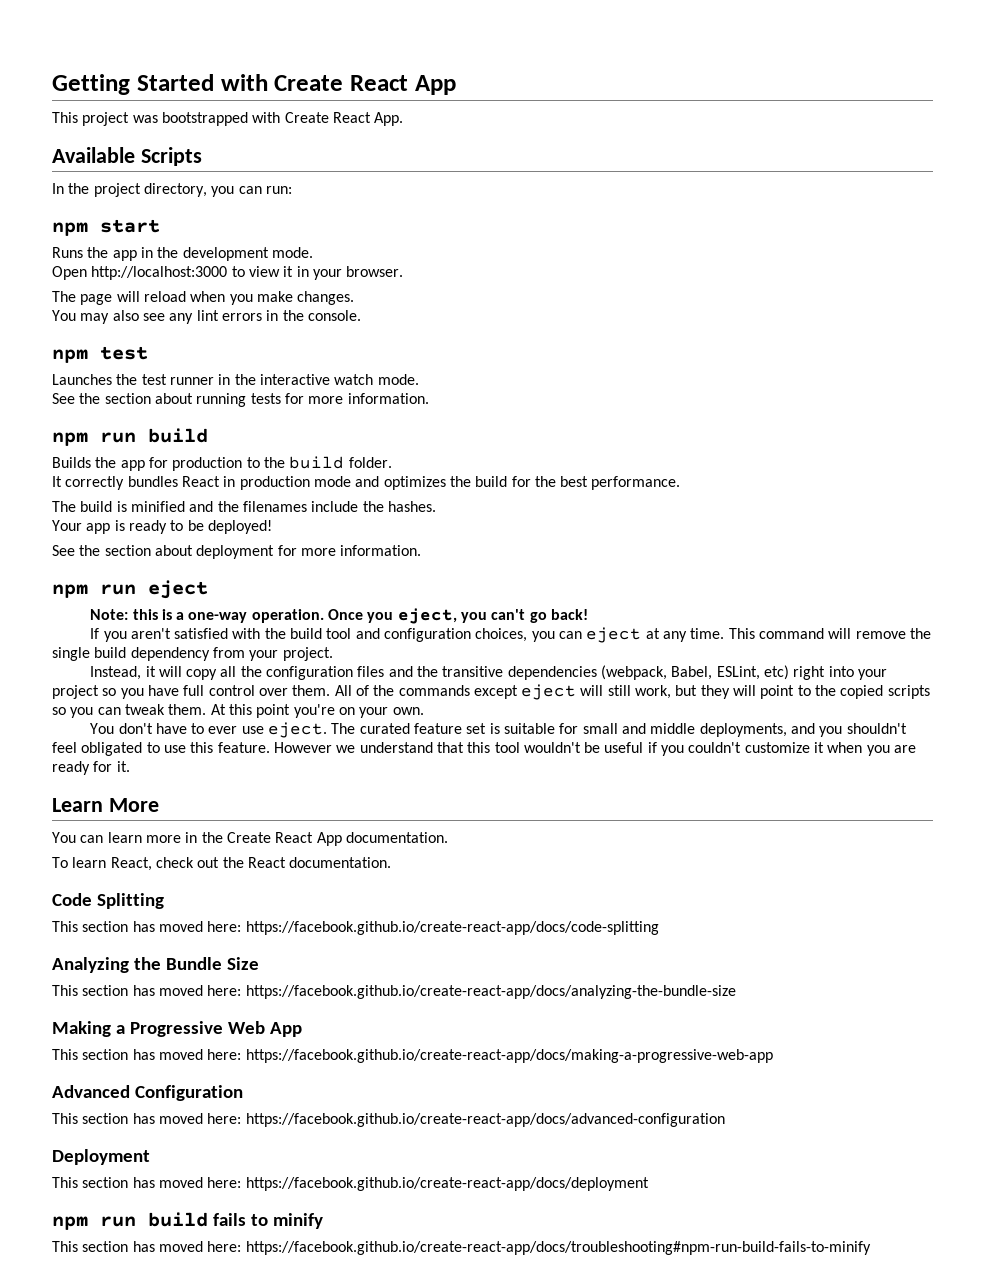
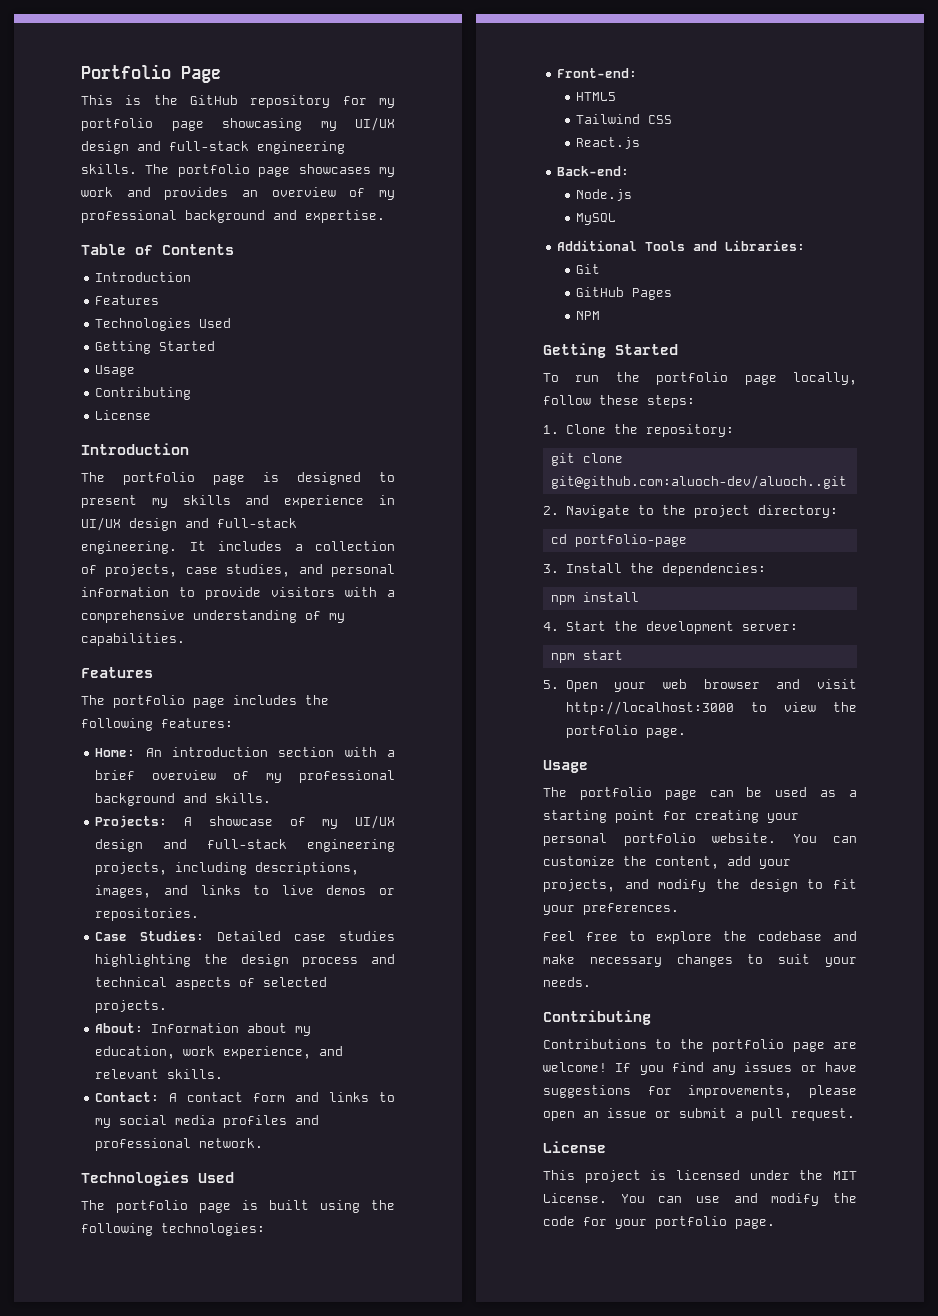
- Getting Started with Create React App
- This project was bootstrapped with Create React App.
- Available Scripts
- In the project directory, you can run:
+ Portfolio Page
+ This is the GitHub repository for my portfolio page showcasing my UI/UX design and full-stack engineering skills. The portfolio page showcases my work and provides an overview of my professional background and expertise.
+ Table of Contents
+ Introduction
+ Features
+ Technologies Used
+ Getting Started
+ Usage
+ Contributing
+ License
+ Introduction
+ The portfolio page is designed to present my skills and experience in UI/UX design and full-stack engineering. It includes a collection of projects, case studies, and personal information to provide visitors with a comprehensive understanding of my capabilities.
+ Features
+ The portfolio page includes the following features:
+ Home: An introduction section with a brief overview of my professional background and skills.
+ Projects: A showcase of my UI/UX design and full-stack engineering projects, including descriptions, images, and links to live demos or repositories.
+ Case Studies: Detailed case studies highlighting the design process and technical aspects of selected projects.
+ About: Information about my education, work experience, and relevant skills.
+ Contact: A contact form and links to my social media profiles and professional network.
+ Technologies Used
+ The portfolio page is built using the following technologies:
+ Front-end:
+ HTML5
+ Tailwind CSS
+ React.js
+ Back-end:
+ Node.js
+ MySQL
+ Additional Tools and Libraries:
+ Git
+ GitHub Pages
+ NPM
+ Getting Started
+ To run the portfolio page locally, follow these steps:
+ 1. Clone the repository:
+ git clone git@github.com:aluoch-dev/aluoch..git
+ 2. Navigate to the project directory:
+ cd portfolio-page
+ 3. Install the dependencies:
+ npm install
+ 4. Start the development server:
  npm start
- Runs the app in the development mode.
- Open http://localhost:3000 to view it in your browser.
- The page will reload when you make changes.
- You may also see any lint errors in the console.
- npm test
- Launches the test runner in the interactive watch mode.
- See the section about running tests for more information.
- npm run build
- Builds the app for production to the build folder.
- It correctly bundles React in production mode and optimizes the build for the best performance.
- The build is minified and the filenames include the hashes.
- Your app is ready to be deployed!
- See the section about deployment for more information.
- npm run eject
- Note: this is a one-way operation. Once you eject, you can't go back!
- If you aren't satisfied with the build tool and configuration choices, you can eject at any time. This command will remove the single build dependency from your project.
- Instead, it will copy all the configuration files and the transitive dependencies (webpack, Babel, ESLint, etc) right into your project so you have full control over them. All of the commands except eject will still work, but they will point to the copied scripts so you can tweak them. At this point you're on your own.
- You don't have to ever use eject. The curated feature set is suitable for small and middle deployments, and you shouldn't feel obligated to use this feature. However we understand that this tool wouldn't be useful if you couldn't customize it when you are ready for it.
- Learn More
- You can learn more in the Create React App documentation.
- To learn React, check out the React documentation.
- Code Splitting
- This section has moved here: https://facebook.github.io/create-react-app/docs/code-splitting
- Analyzing the Bundle Size
- This section has moved here: https://facebook.github.io/create-react-app/docs/analyzing-the-bundle-size
- Making a Progressive Web App
- This section has moved here: https://facebook.github.io/create-react-app/docs/making-a-progressive-web-app
- Advanced Configuration
- This section has moved here: https://facebook.github.io/create-react-app/docs/advanced-configuration
- Deployment
- This section has moved here: https://facebook.github.io/create-react-app/docs/deployment
- npm run build fails to minify
- This section has moved here: https://facebook.github.io/create-react-app/docs/troubleshooting#npm-run-build-fails-to-minify
+ 5. Open your web browser and visit http://localhost:3000 to view the portfolio page.
+ Usage
+ The portfolio page can be used as a starting point for creating your personal portfolio website. You can customize the content, add your projects, and modify the design to fit your preferences.
+ Feel free to explore the codebase and make necessary changes to suit your needs.
+ Contributing
+ Contributions to the portfolio page are welcome! If you find any issues or have suggestions for improvements, please open an issue or submit a pull request.
+ License
+ This project is licensed under the MIT License. You can use and modify the code for your portfolio page.

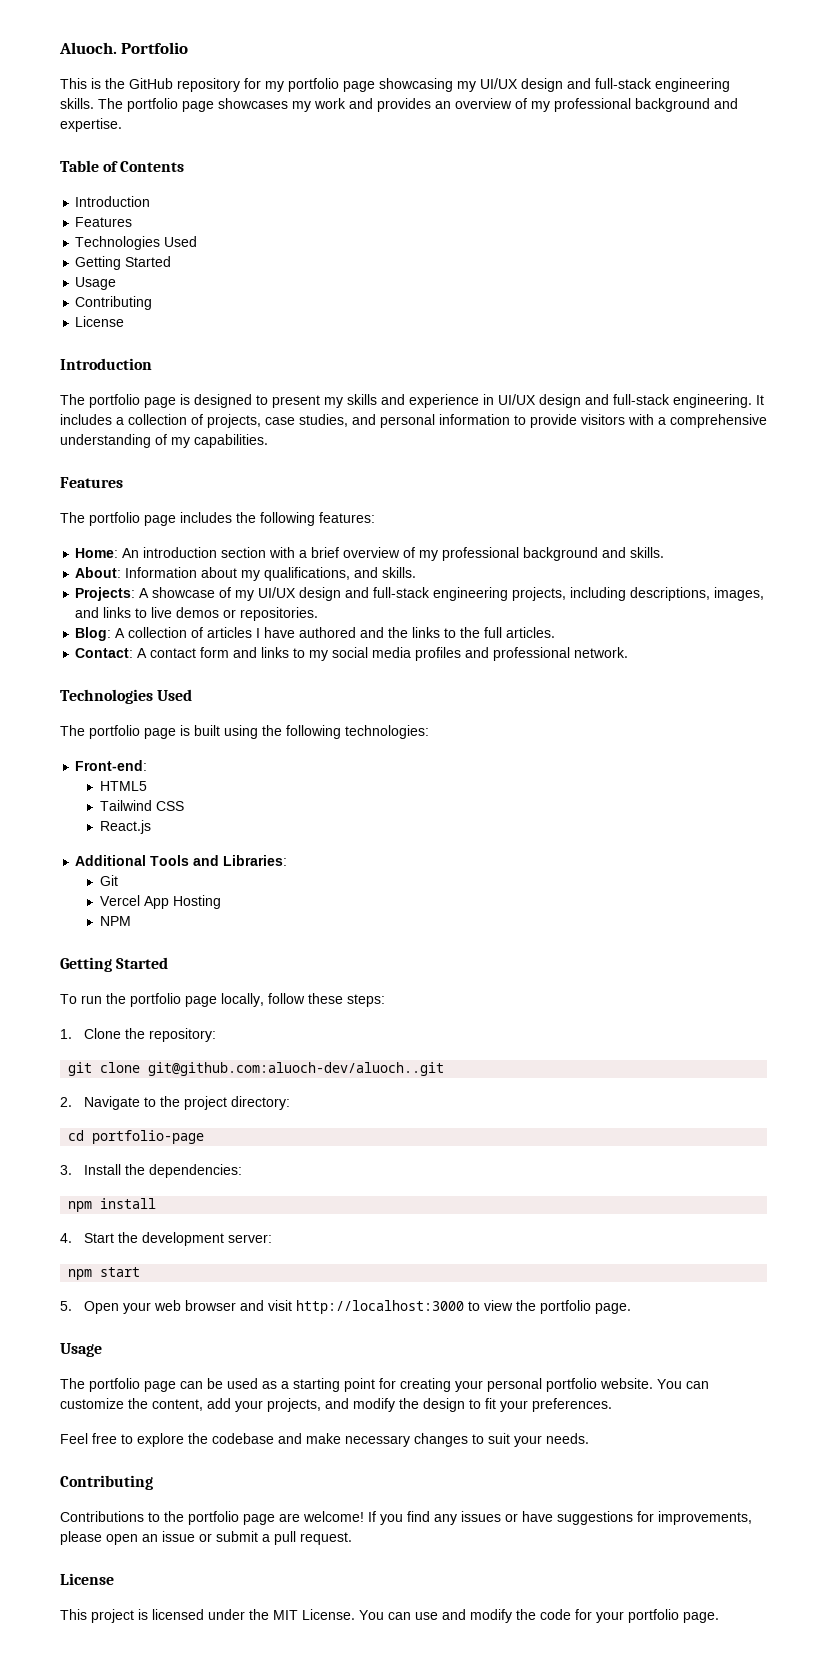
+ Aluoch.
- Portfolio Page
+ Portfolio
+ About: Information about my qualifications, and skills.
- Case Studies: Detailed case studies highlighting the design process and technical aspects of selected projects.
- About: Information about my education, work experience, and relevant skills.
+ Blog: A collection of articles I have authored and the links to the full articles.
- Back-end:
- Node.js
- MySQL
- GitHub Pages
+ Vercel App Hosting

